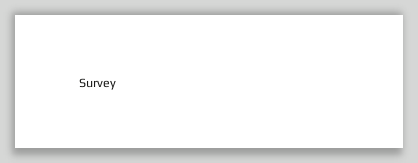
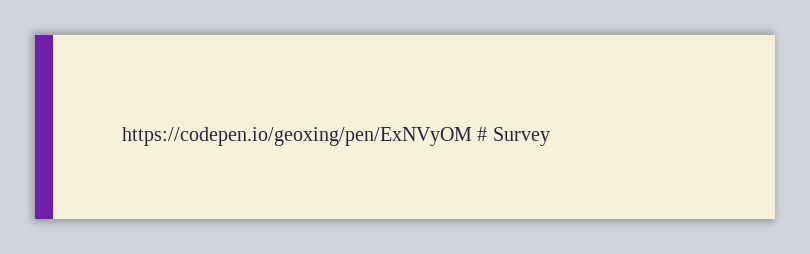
- Survey
+ https://codepen.io/geoxing/pen/ExNVyOM # Survey

